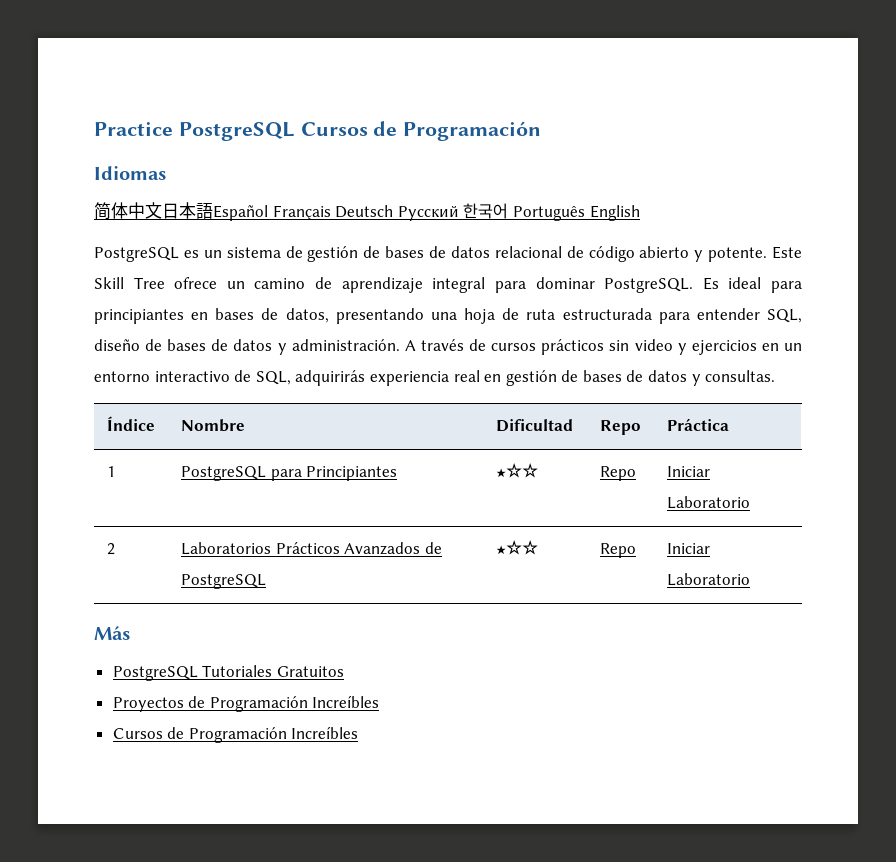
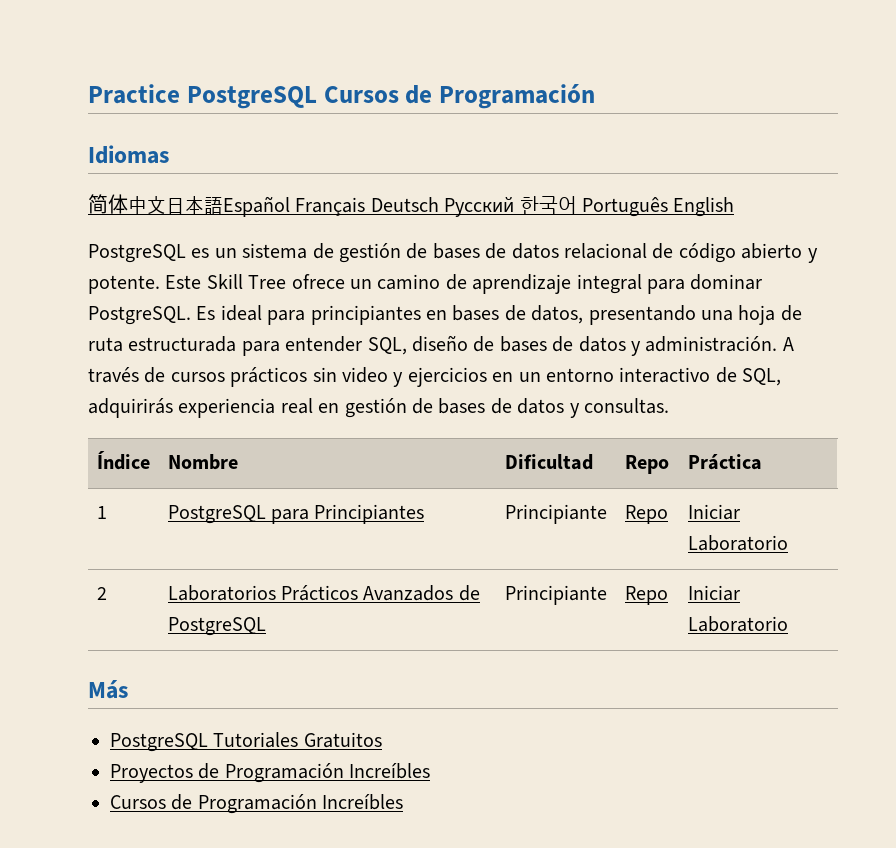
- 1 | PostgreSQL para Principiantes | ★☆☆ | Repo | Iniciar Laboratorio
+ 1 | PostgreSQL para Principiantes | Principiante | Repo | Iniciar Laboratorio
- 2 | Laboratorios Prácticos Avanzados de PostgreSQL | ★☆☆ | Repo | Iniciar Laboratorio
+ 2 | Laboratorios Prácticos Avanzados de PostgreSQL | Principiante | Repo | Iniciar Laboratorio

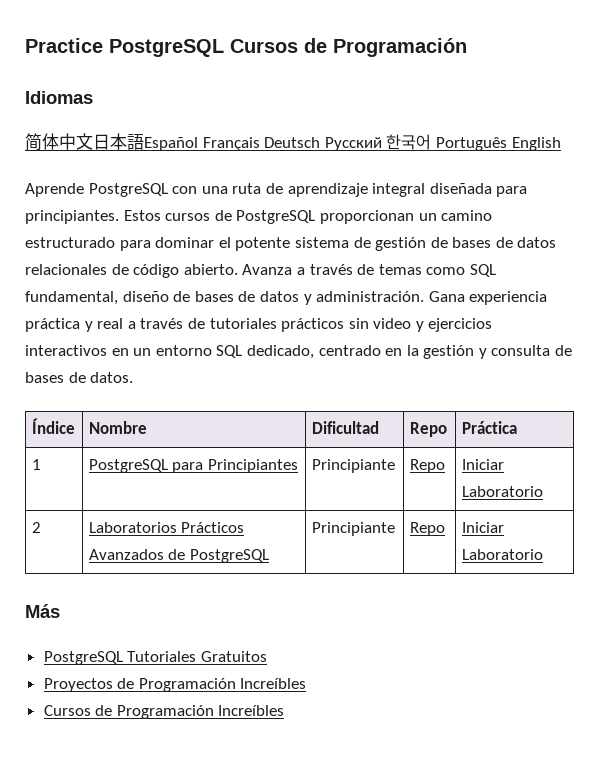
- PostgreSQL es un sistema de gestión de bases de datos relacional de código abierto y potente. Este Skill Tree ofrece un camino de aprendizaje integral para dominar PostgreSQL. Es ideal para principiantes en bases de datos, presentando una hoja de ruta estructurada para entender SQL, diseño de bases de datos y administración.
+ Aprende PostgreSQL con una ruta de aprendizaje integral diseñada para principiantes. Estos cursos de PostgreSQL proporcionan un camino estructurado para dominar el potente sistema de gestión de bases de datos relacionales de código abierto. Avanza a través de temas como SQL fundamental, diseño de bases de datos y administración.
- A través de cursos prácticos sin video y ejercicios en un entorno interactivo de SQL, adquirirás experiencia real en gestión de bases de datos y consultas.
+ Gana experiencia práctica y real a través de tutoriales prácticos sin video y ejercicios interactivos en un entorno SQL dedicado, centrado en la gestión y consulta de bases de datos.

